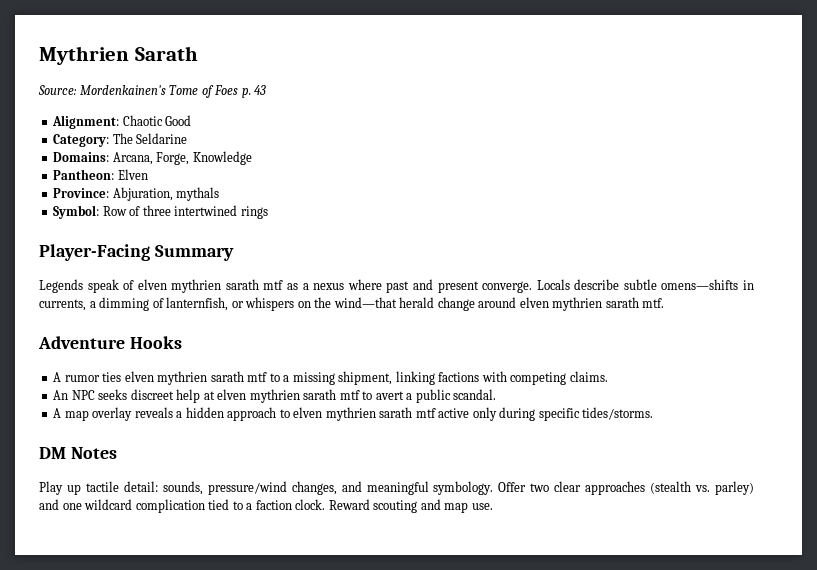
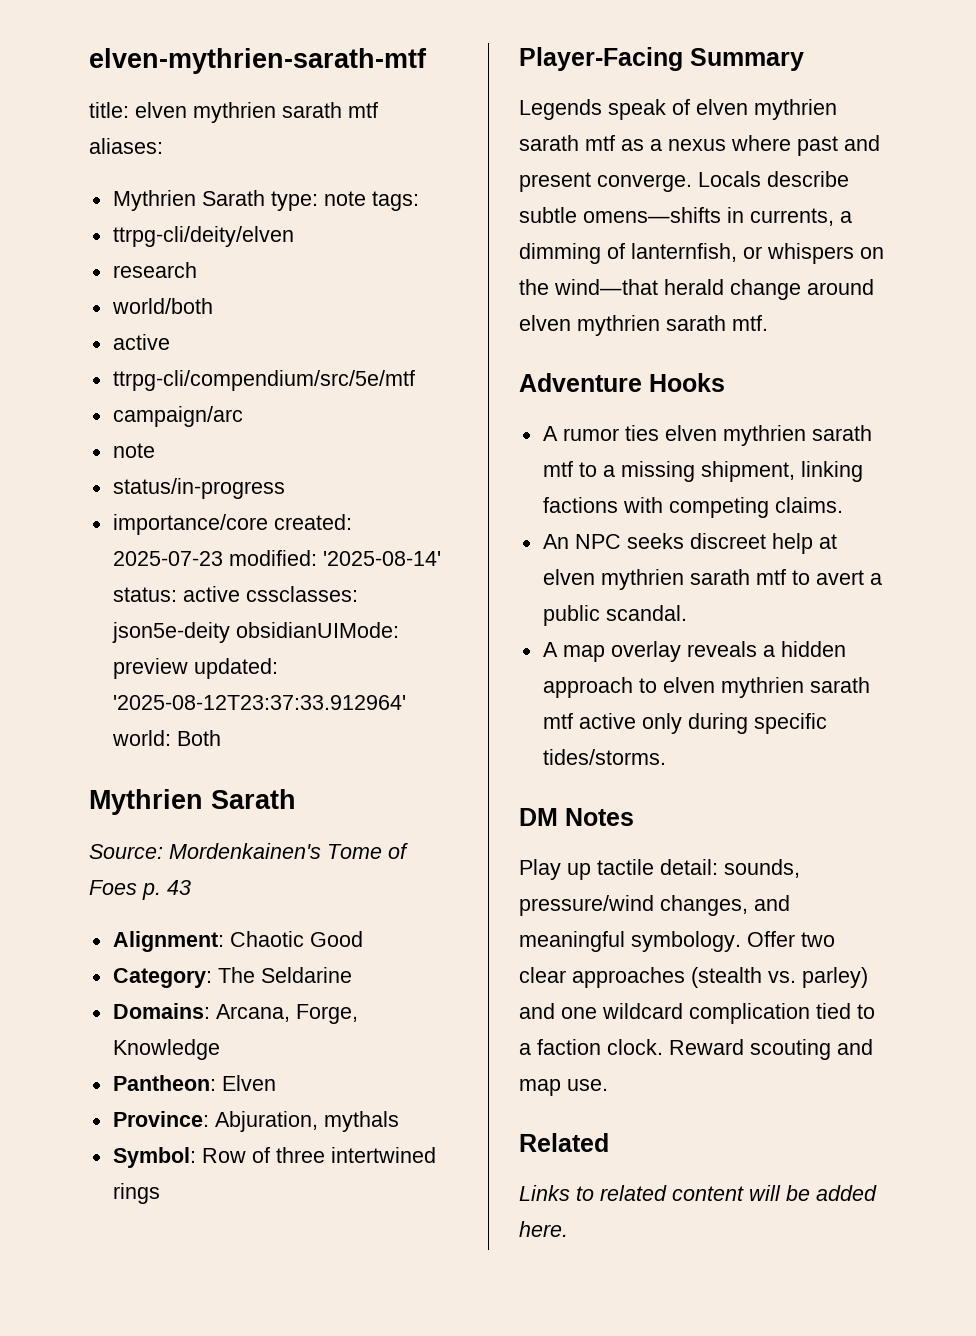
+ elven-mythrien-sarath-mtf
+ title: elven mythrien sarath mtf aliases:
+ Mythrien Sarath type: note tags:
+ ttrpg-cli/deity/elven
+ research
+ world/both
+ active
+ ttrpg-cli/compendium/src/5e/mtf
+ campaign/arc
+ note
+ status/in-progress
+ importance/core created: 2025-07-23 modified: '2025-08-14' status: active cssclasses: json5e-deity obsidianUIMode: preview updated: '2025-08-12T23:37:33.912964' world: Both
+ Related
+ Links to related content will be added here.

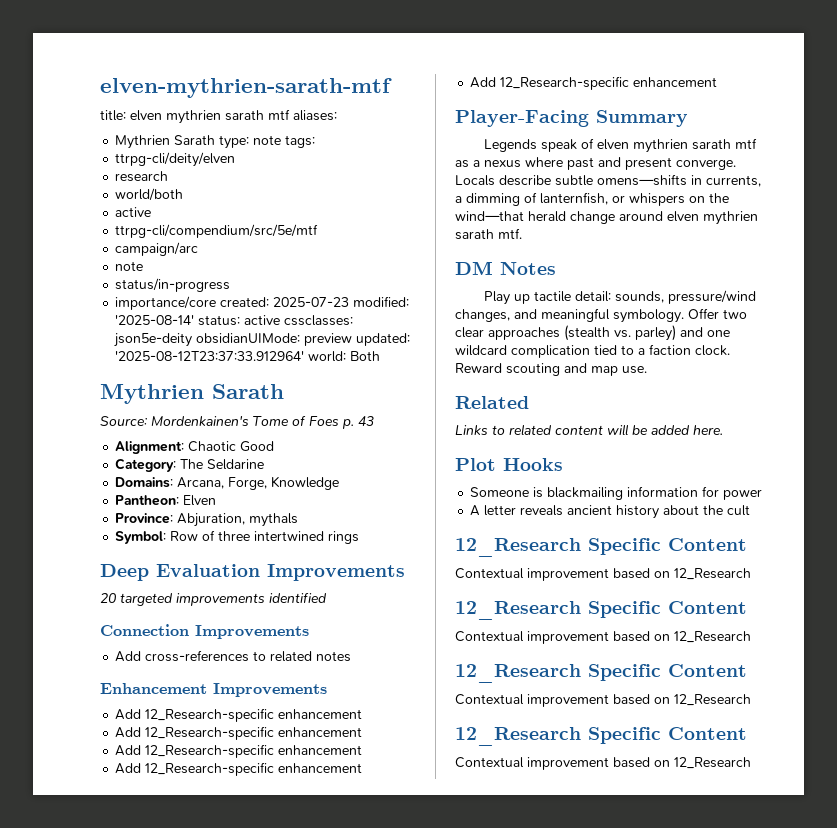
+ Deep Evaluation Improvements
+ 20 targeted improvements identified
+ Connection Improvements
+ Add cross-references to related notes
+ Enhancement Improvements
+ Add 12_Research-specific enhancement
+ Add 12_Research-specific enhancement
+ Add 12_Research-specific enhancement
+ Add 12_Research-specific enhancement
+ Add 12_Research-specific enhancement
- Adventure Hooks
- A rumor ties elven mythrien sarath mtf to a missing shipment, linking factions with competing claims.
- An NPC seeks discreet help at elven mythrien sarath mtf to avert a public scandal.
- A map overlay reveals a hidden approach to elven mythrien sarath mtf active only during specific tides/storms.
+ Plot Hooks
+ Someone is blackmailing information for power
+ A letter reveals ancient history about the cult
+ 12_Research Specific Content
+ Contextual improvement based on 12_Research
+ 12_Research Specific Content
+ Contextual improvement based on 12_Research
+ 12_Research Specific Content
+ Contextual improvement based on 12_Research
+ 12_Research Specific Content
+ Contextual improvement based on 12_Research

